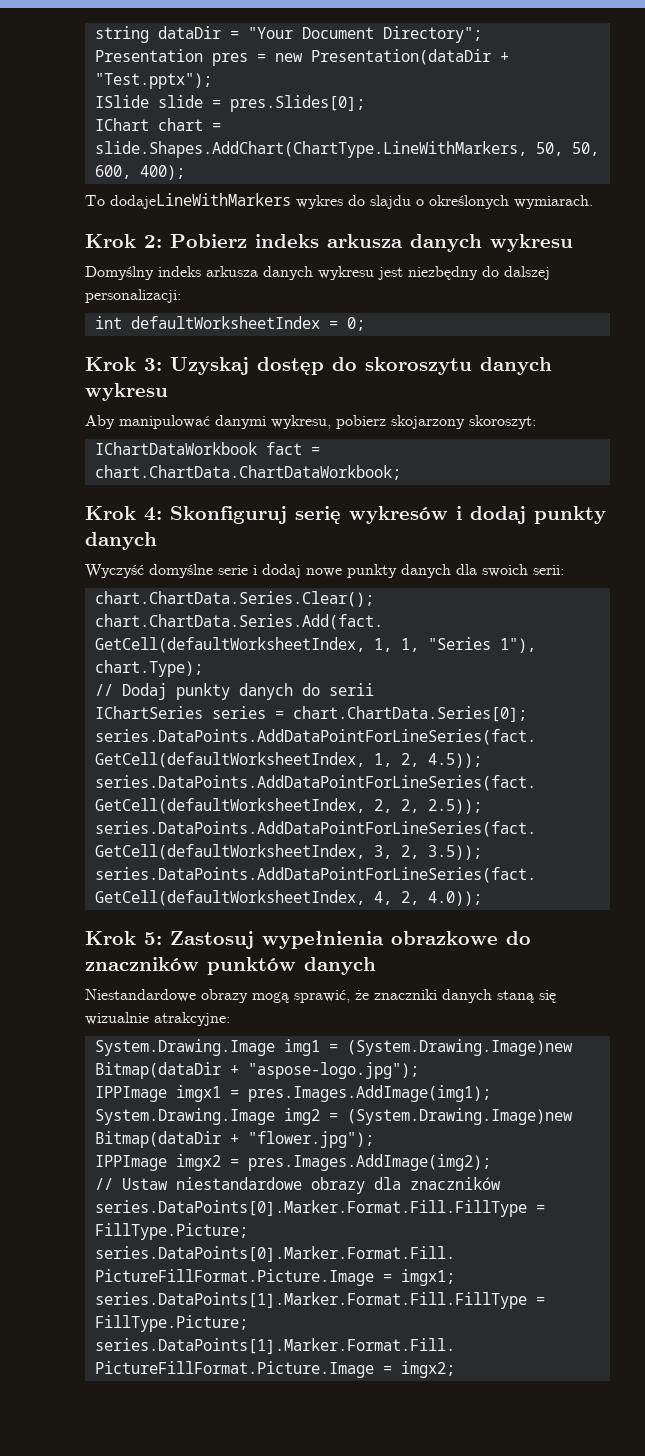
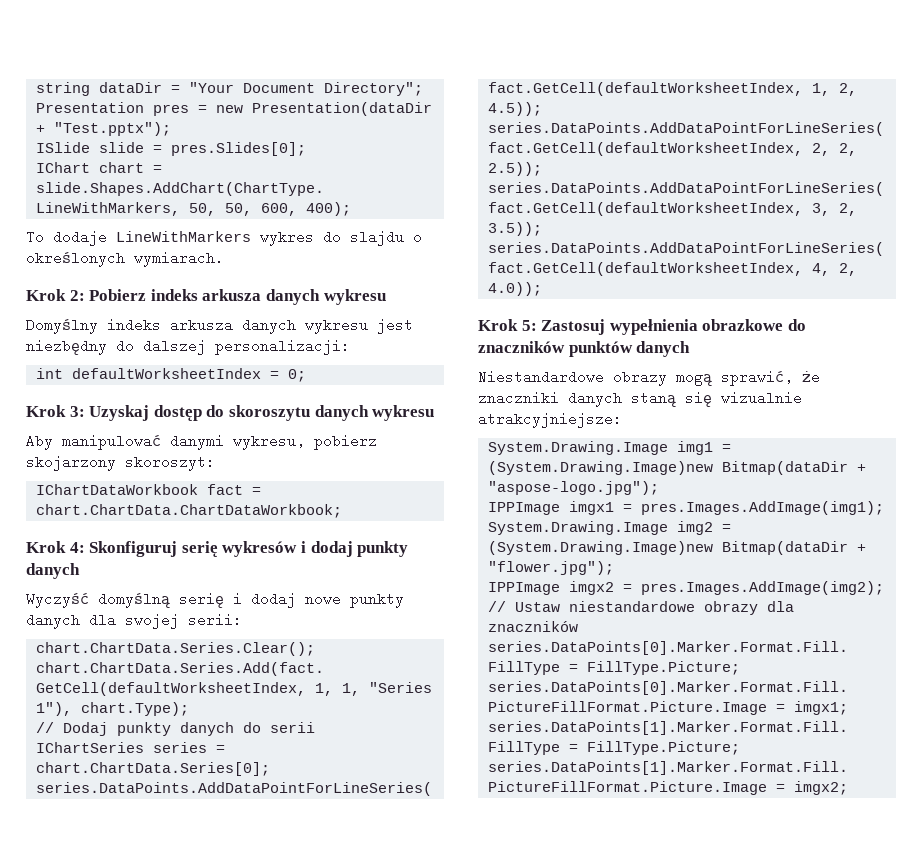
- To dodajeLineWithMarkers wykres do slajdu o określonych wymiarach.
+ To dodaje LineWithMarkers wykres do slajdu o określonych wymiarach.
- Wyczyść domyślne serie i dodaj nowe punkty danych dla swoich serii:
+ Wyczyść domyślną serię i dodaj nowe punkty danych dla swojej serii:
- Niestandardowe obrazy mogą sprawić, że znaczniki danych staną się wizualnie atrakcyjne:
+ Niestandardowe obrazy mogą sprawić, że znaczniki danych staną się wizualnie atrakcyjniejsze:

